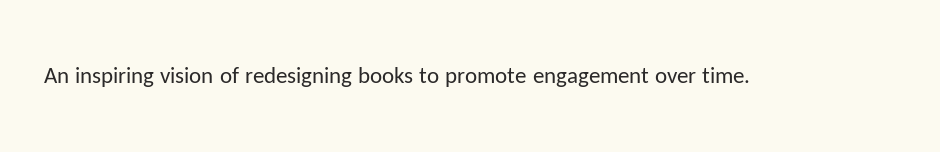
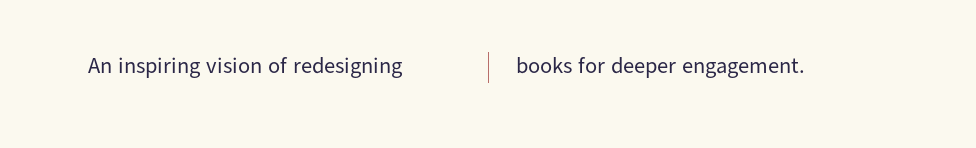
- An inspiring vision of redesigning books to promote engagement over time.
+ An inspiring vision of redesigning books for deeper engagement.

